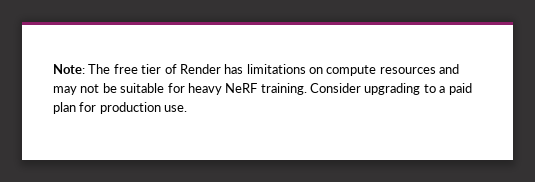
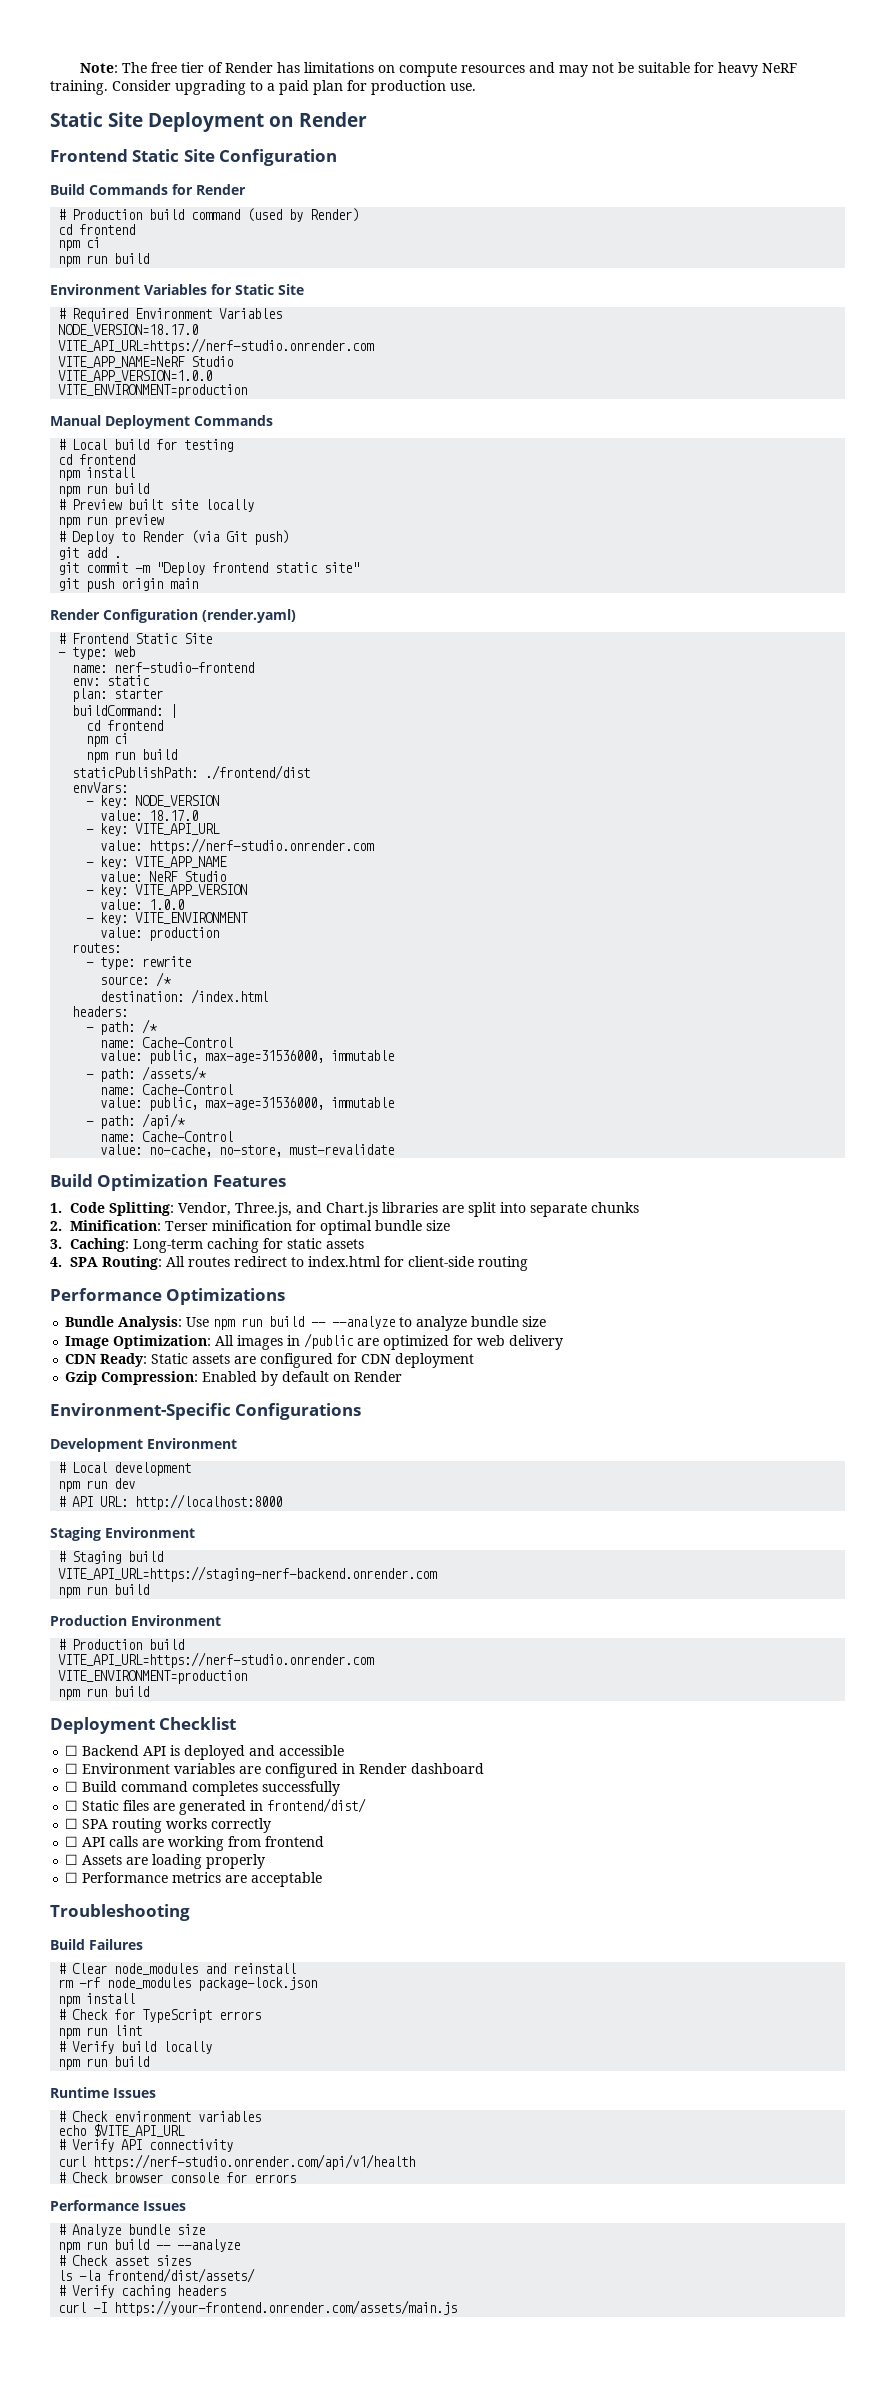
+ Static Site Deployment on Render
+ Frontend Static Site Configuration
+ Build Commands for Render
+ # Production build command (used by Render)
+ cd frontend
+ npm ci
+ npm run build
+ Environment Variables for Static Site
+ # Required Environment Variables
+ NODE_VERSION=18.17.0
+ VITE_API_URL=https://nerf-studio.onrender.com
+ VITE_APP_NAME=NeRF Studio
+ VITE_APP_VERSION=1.0.0
+ VITE_ENVIRONMENT=production
+ Manual Deployment Commands
+ # Local build for testing
+ cd frontend
+ npm install
+ npm run build
+ # Preview built site locally
+ npm run preview
+ # Deploy to Render (via Git push)
+ git add .
+ git commit -m "Deploy frontend static site"
+ git push origin main
+ Render Configuration (render.yaml)
+ # Frontend Static Site
+ - type: web
+ name: nerf-studio-frontend
+ env: static
+ plan: starter
+ buildCommand: |
+ cd frontend
+ npm ci
+ npm run build
+ staticPublishPath: ./frontend/dist
+ envVars:
+ - key: NODE_VERSION
+ value: 18.17.0
+ - key: VITE_API_URL
+ value: https://nerf-studio.onrender.com
+ - key: VITE_APP_NAME
+ value: NeRF Studio
+ - key: VITE_APP_VERSION
+ value: 1.0.0
+ - key: VITE_ENVIRONMENT
+ value: production
+ routes:
+ - type: rewrite
+ source: /*
+ destination: /index.html
+ headers:
+ - path: /*
+ name: Cache-Control
+ value: public, max-age=31536000, immutable
+ - path: /assets/*
+ name: Cache-Control
+ value: public, max-age=31536000, immutable
+ - path: /api/*
+ name: Cache-Control
+ value: no-cache, no-store, must-revalidate
+ Build Optimization Features
+ 1. Code Splitting: Vendor, Three.js, and Chart.js libraries are split into separate chunks
+ 2. Minification: Terser minification for optimal bundle size
+ 3. Caching: Long-term caching for static assets
+ 4. SPA Routing: All routes redirect to index.html for client-side routing
+ Performance Optimizations
+ Bundle Analysis: Use npm run build -- --analyze to analyze bundle size
+ Image Optimization: All images in /public are optimized for web delivery
+ CDN Ready: Static assets are configured for CDN deployment
+ Gzip Compression: Enabled by default on Render
+ Environment-Specific Configurations
+ Development Environment
+ # Local development
+ npm run dev
+ # API URL: http://localhost:8000
+ Staging Environment
+ # Staging build
+ VITE_API_URL=https://staging-nerf-backend.onrender.com
+ npm run build
+ Production Environment
+ # Production build
+ VITE_API_URL=https://nerf-studio.onrender.com
+ VITE_ENVIRONMENT=production
+ npm run build
+ Deployment Checklist
+ ☐ Backend API is deployed and accessible
+ ☐ Environment variables are configured in Render dashboard
+ ☐ Build command completes successfully
+ ☐ Static files are generated in frontend/dist/
+ ☐ SPA routing works correctly
+ ☐ API calls are working from frontend
+ ☐ Assets are loading properly
+ ☐ Performance metrics are acceptable
+ Troubleshooting
+ Build Failures
+ # Clear node_modules and reinstall
+ rm -rf node_modules package-lock.json
+ npm install
+ # Check for TypeScript errors
+ npm run lint
+ # Verify build locally
+ npm run build
+ Runtime Issues
+ # Check environment variables
+ echo $VITE_API_URL
+ # Verify API connectivity
+ curl https://nerf-studio.onrender.com/api/v1/health
+ # Check browser console for errors
+ Performance Issues
+ # Analyze bundle size
+ npm run build -- --analyze
+ # Check asset sizes
+ ls -la frontend/dist/assets/
+ # Verify caching headers
+ curl -I https://your-frontend.onrender.com/assets/main.js

